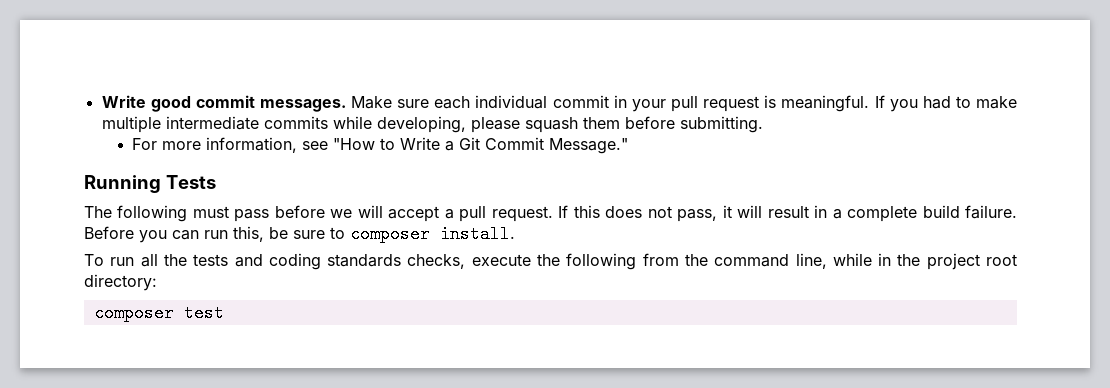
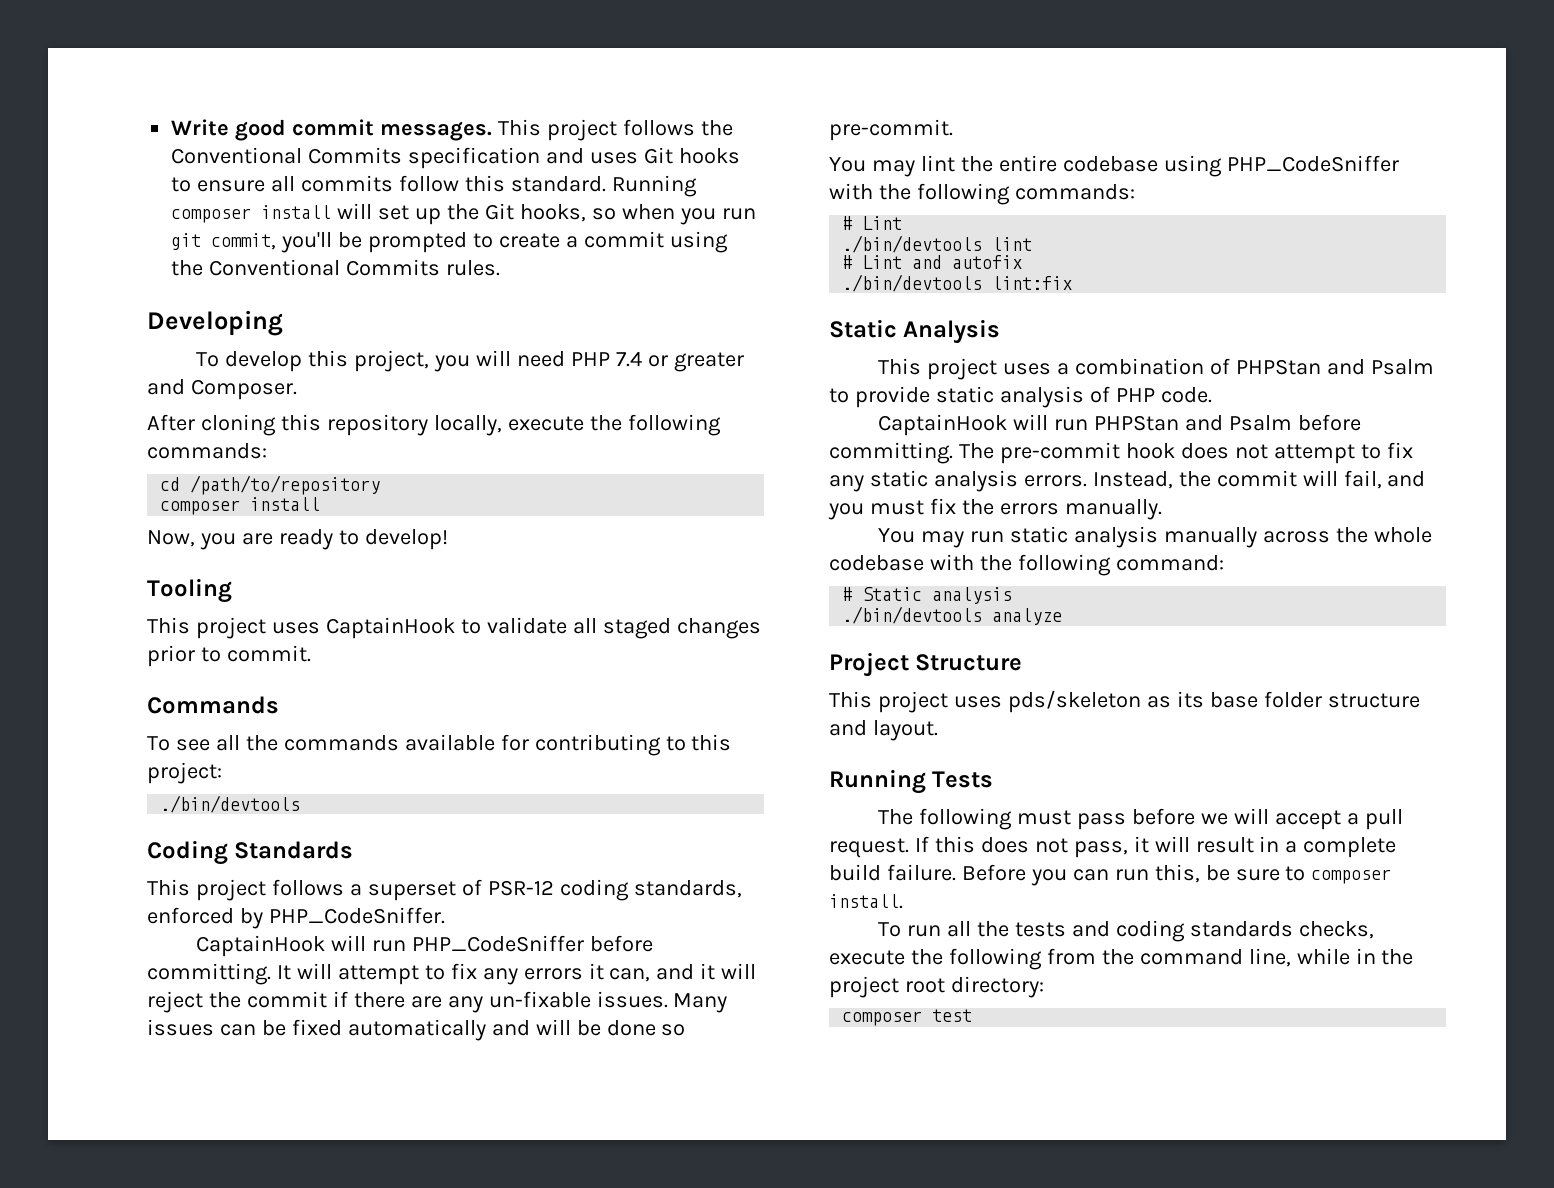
- Make sure each individual commit in your pull request is meaningful. If you had to make multiple intermediate commits while developing, please squash them before submitting.
- For more information, see "How to Write a Git Commit Message."
+ This project follows the Conventional Commits specification and uses Git hooks to ensure all commits follow this standard. Running composer install will set up the Git hooks, so when you run git commit, you'll be prompted to create a commit using the Conventional Commits rules.
+ Developing
+ To develop this project, you will need PHP 7.4 or greater and Composer.
+ After cloning this repository locally, execute the following commands:
+ cd /path/to/repository
+ composer install
+ Now, you are ready to develop!
+ Tooling
+ This project uses CaptainHook to validate all staged changes prior to commit.
+ Commands
+ To see all the commands available for contributing to this project:
+ ./bin/devtools
+ Coding Standards
+ This project follows a superset of PSR-12 coding standards, enforced by PHP_CodeSniffer.
+ CaptainHook will run PHP_CodeSniffer before committing. It will attempt to fix any errors it can, and it will reject the commit if there are any un-fixable issues. Many issues can be fixed automatically and will be done so pre-commit.
+ You may lint the entire codebase using PHP_CodeSniffer with the following commands:
+ # Lint
+ ./bin/devtools lint
+ # Lint and autofix
+ ./bin/devtools lint:fix
+ Static Analysis
+ This project uses a combination of PHPStan and Psalm to provide static analysis of PHP code.
+ CaptainHook will run PHPStan and Psalm before committing. The pre-commit hook does not attempt to fix any static analysis errors. Instead, the commit will fail, and you must fix the errors manually.
+ You may run static analysis manually across the whole codebase with the following command:
+ # Static analysis
+ ./bin/devtools analyze
+ Project Structure
+ This project uses pds/skeleton as its base folder structure and layout.

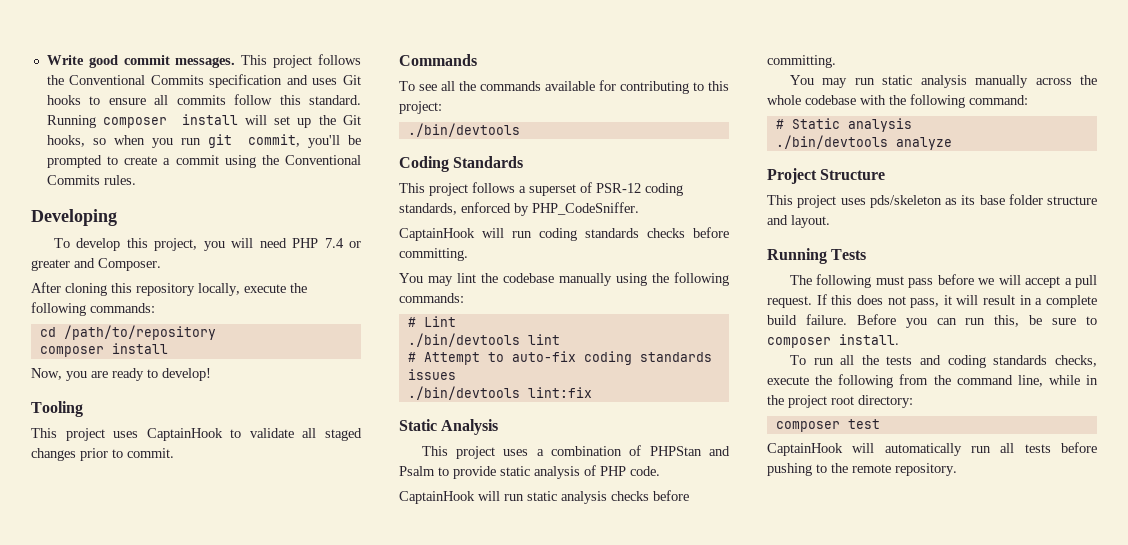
- CaptainHook will run PHP_CodeSniffer before committing. It will attempt to fix any errors it can, and it will reject the commit if there are any un-fixable issues. Many issues can be fixed automatically and will be done so pre-commit.
+ CaptainHook will run coding standards checks before committing.
- You may lint the entire codebase using PHP_CodeSniffer with the following commands:
+ You may lint the codebase manually using the following commands:
- # Lint and autofix
+ # Attempt to auto-fix coding standards issues
- CaptainHook will run PHPStan and Psalm before committing. The pre-commit hook does not attempt to fix any static analysis errors. Instead, the commit will fail, and you must fix the errors manually.
+ CaptainHook will run static analysis checks before committing.
+ CaptainHook will automatically run all tests before pushing to the remote repository.

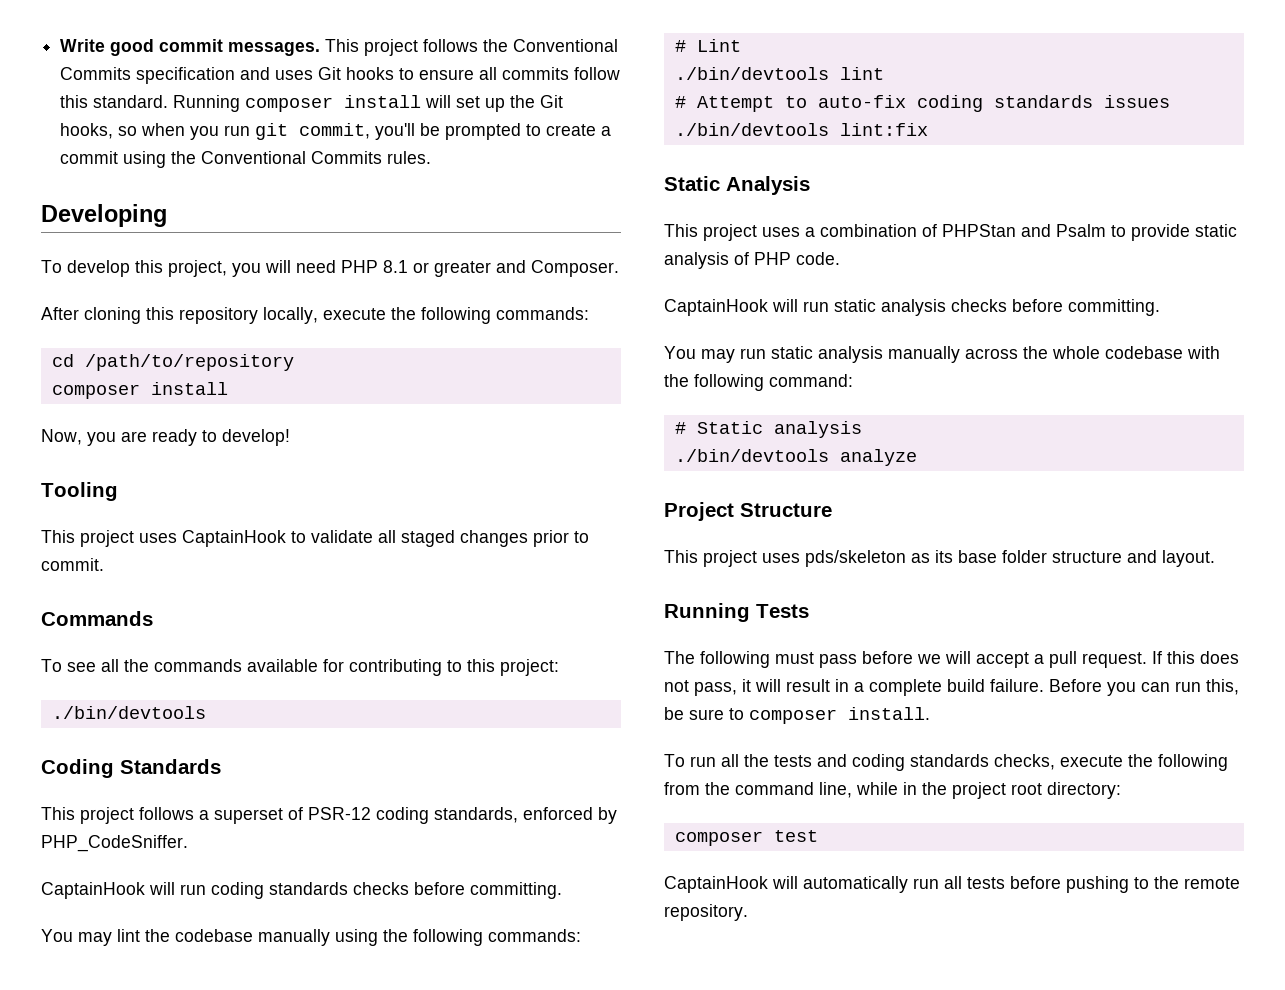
- To develop this project, you will need PHP 7.4 or greater and Composer.
+ To develop this project, you will need PHP 8.1 or greater and Composer.

